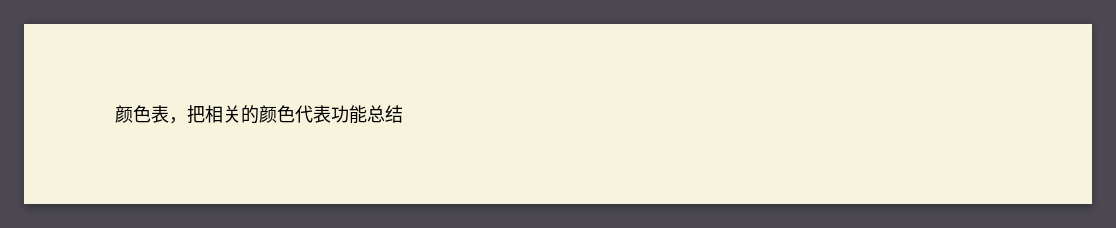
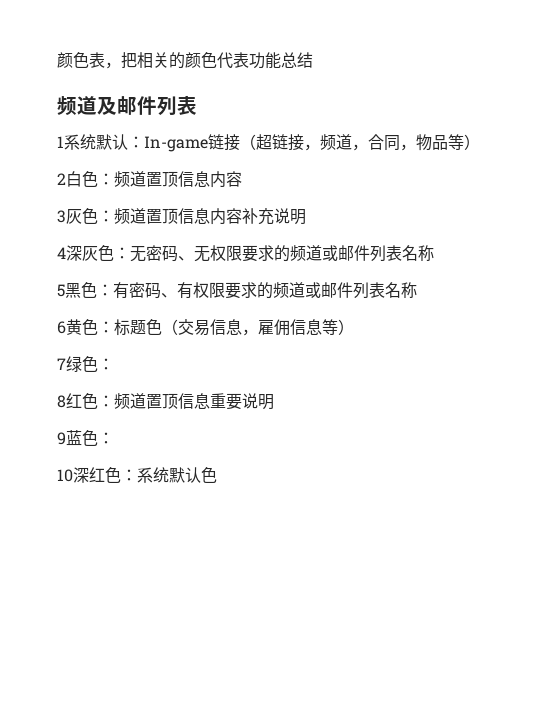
+ 频道及邮件列表
+ 1系统默认：In-game链接（超链接，频道，合同，物品等）
+ 2白色：频道置顶信息内容
+ 3灰色：频道置顶信息内容补充说明
+ 4深灰色：无密码、无权限要求的频道或邮件列表名称
+ 5黑色：有密码、有权限要求的频道或邮件列表名称
+ 6黄色：标题色（交易信息，雇佣信息等）
+ 7绿色：
+ 8红色：频道置顶信息重要说明
+ 9蓝色：
+ 10深红色：系统默认色

